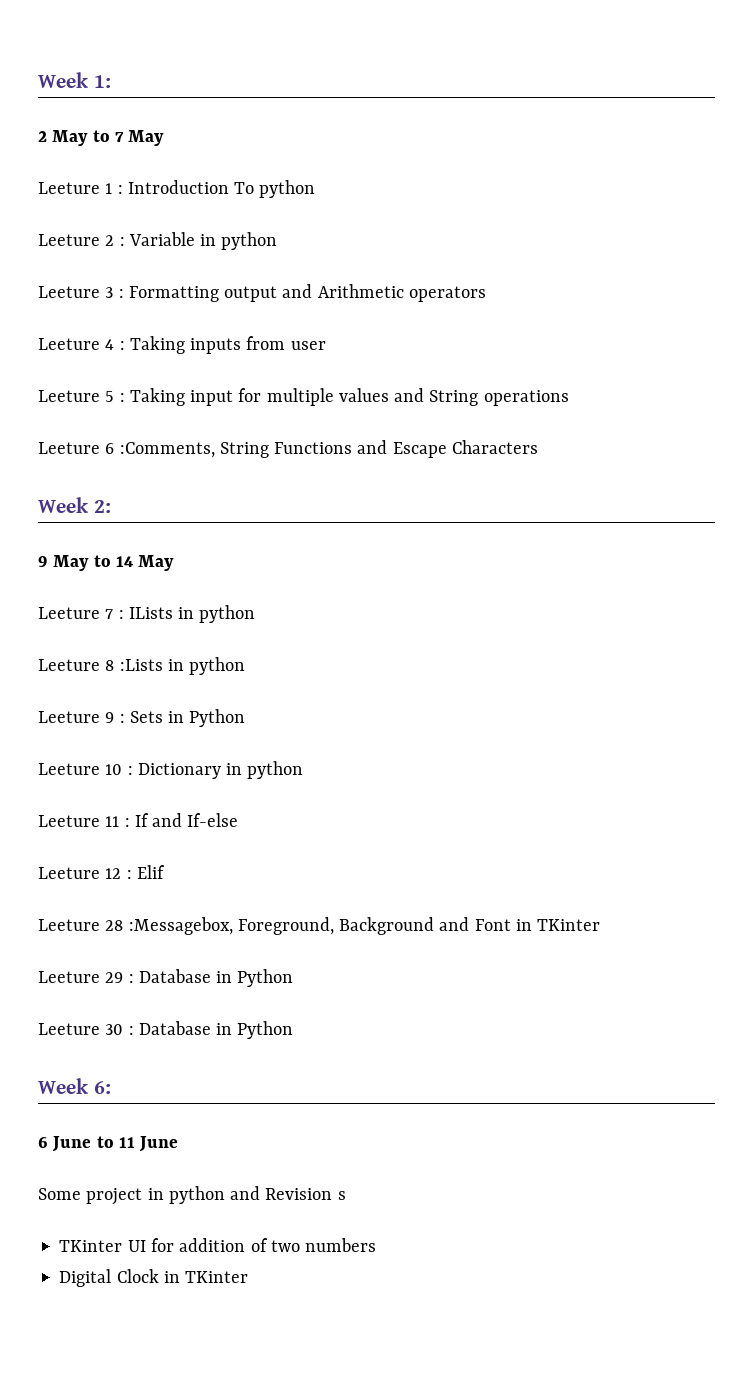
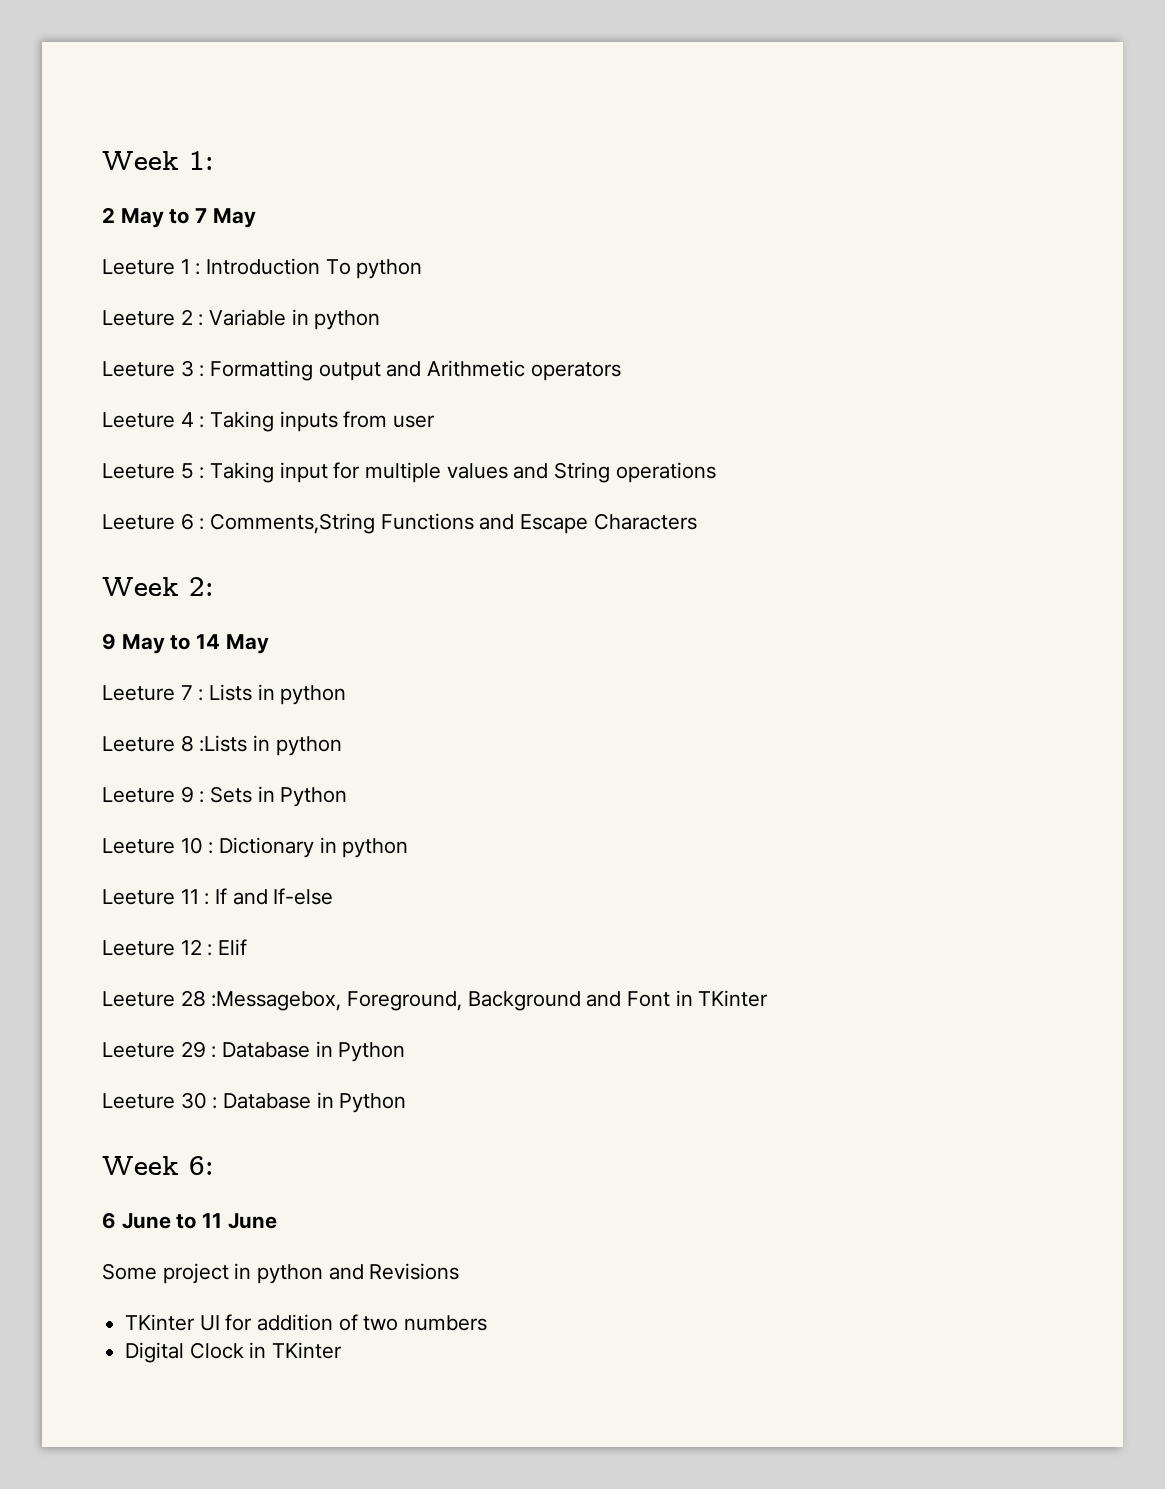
- Leeture 6 :Comments, String Functions and Escape Characters
+ Leeture 6 : Comments,String Functions and Escape Characters
- Leeture 7 : ILists in python
+ Leeture 7 : Lists in python
- Some project in python and Revision s
+ Some project in python and Revisions

